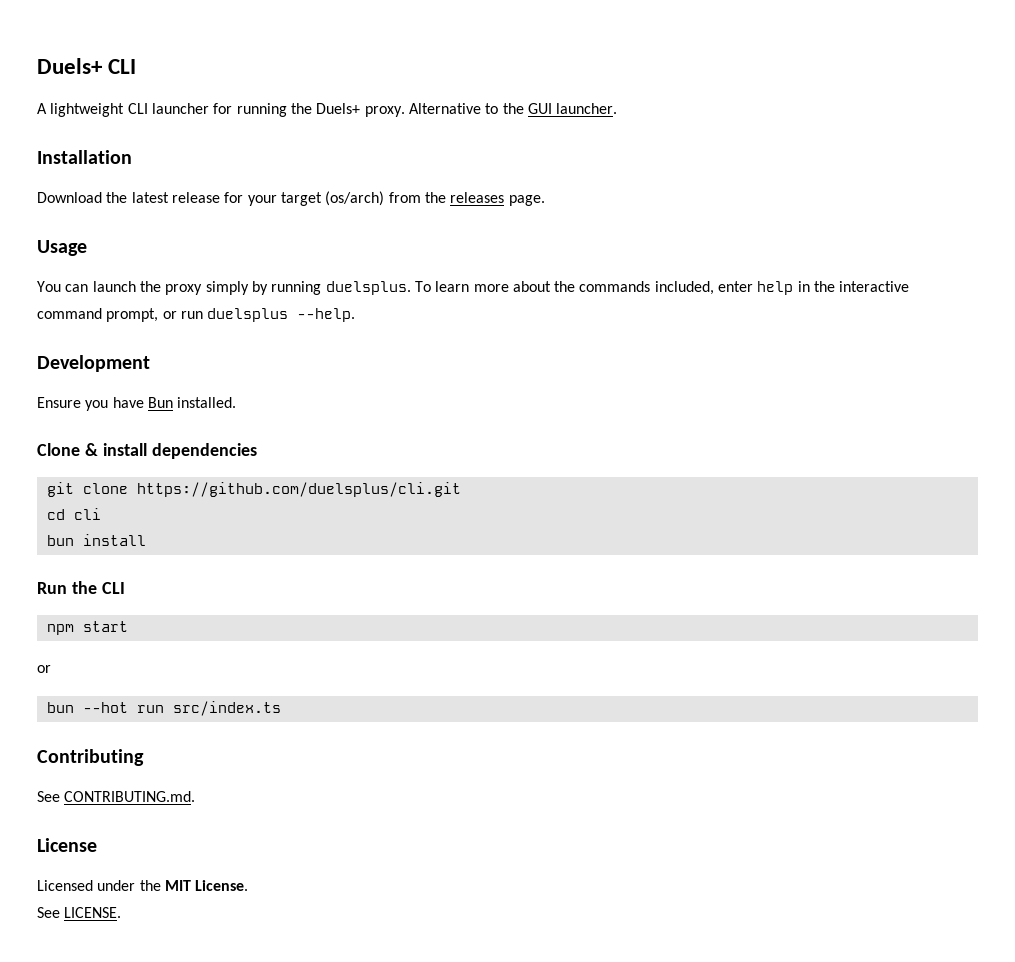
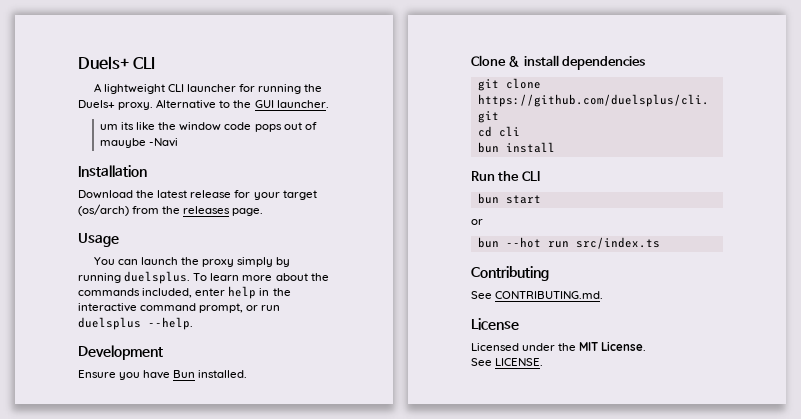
+ um its like the window code pops out of mauybe -Navi
- npm start
+ bun start

